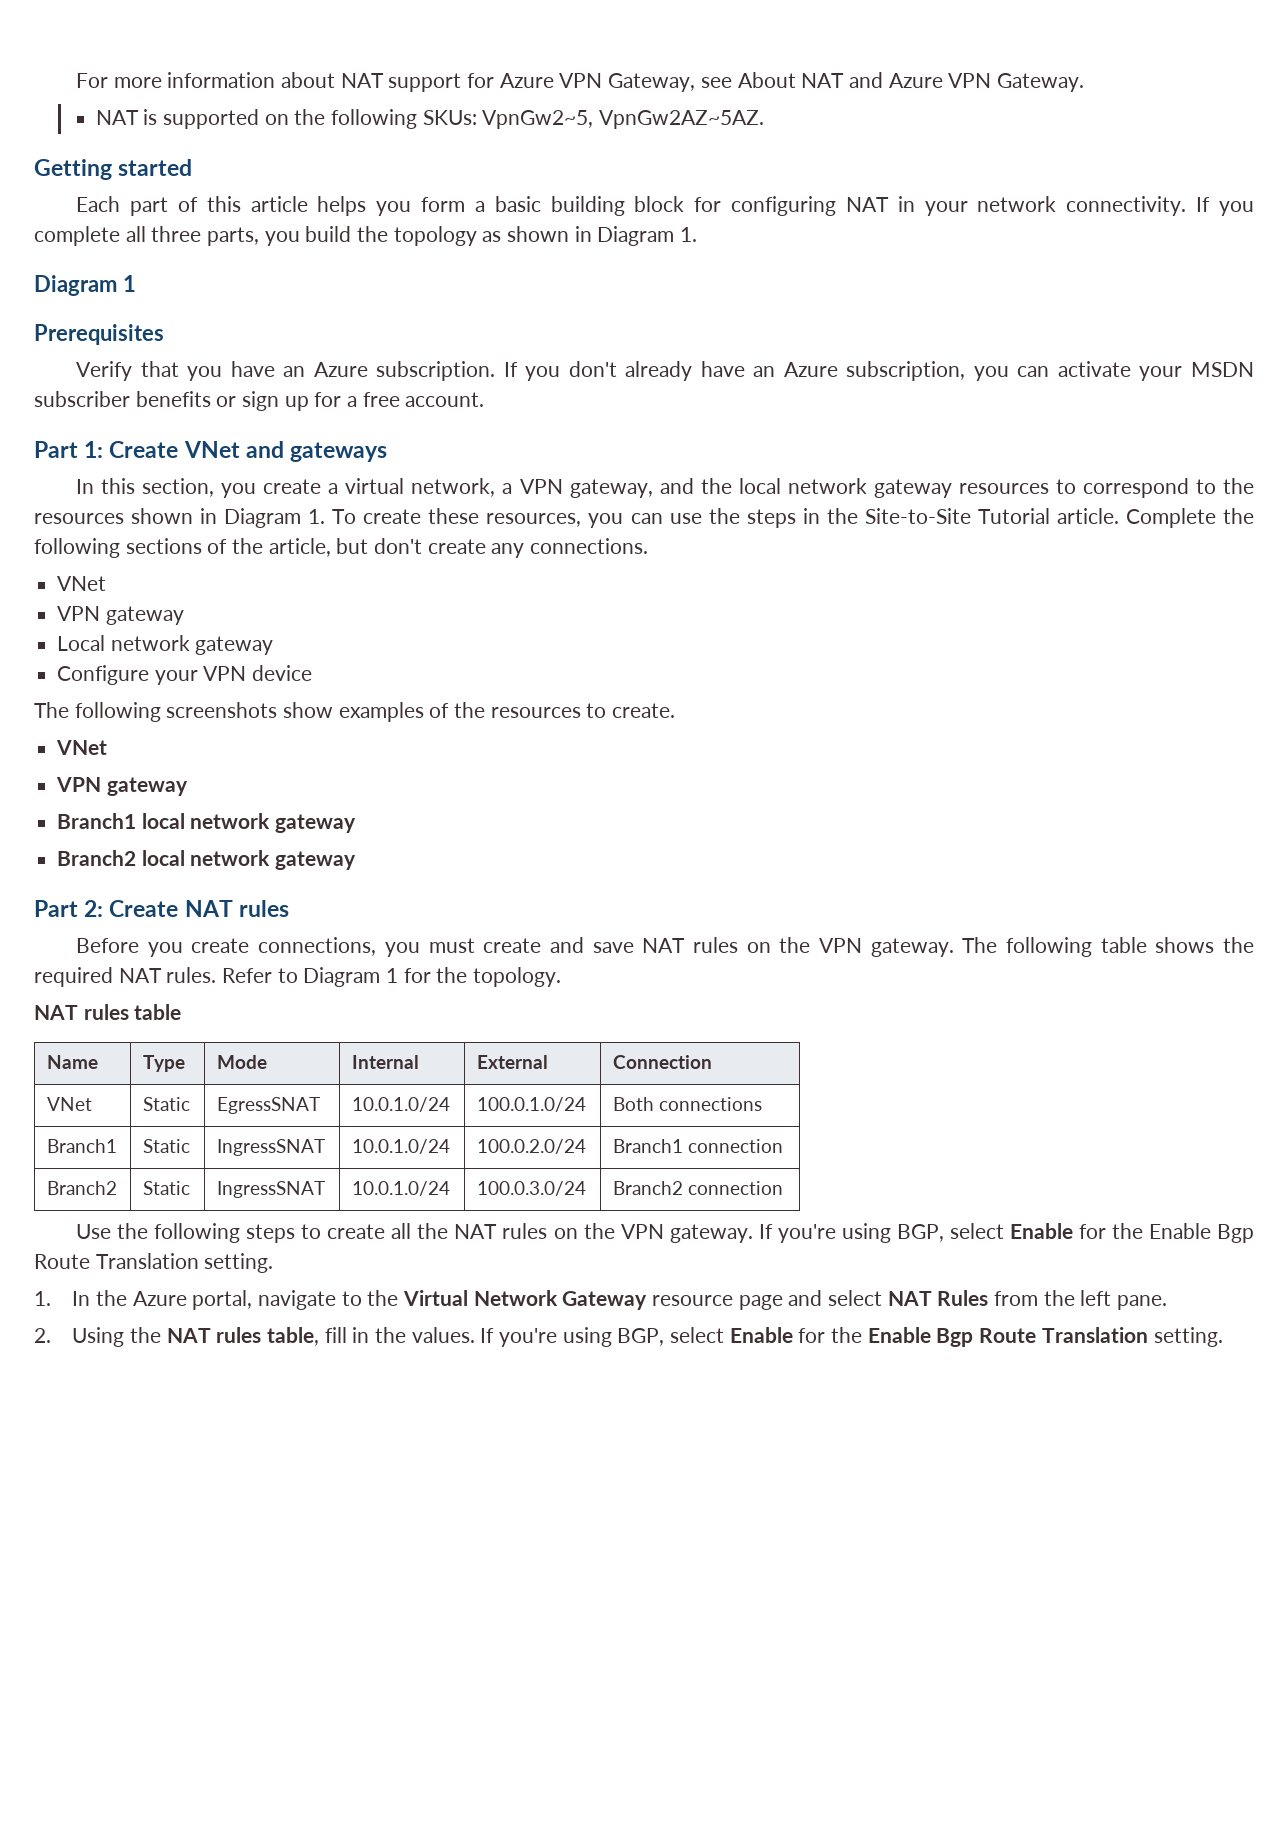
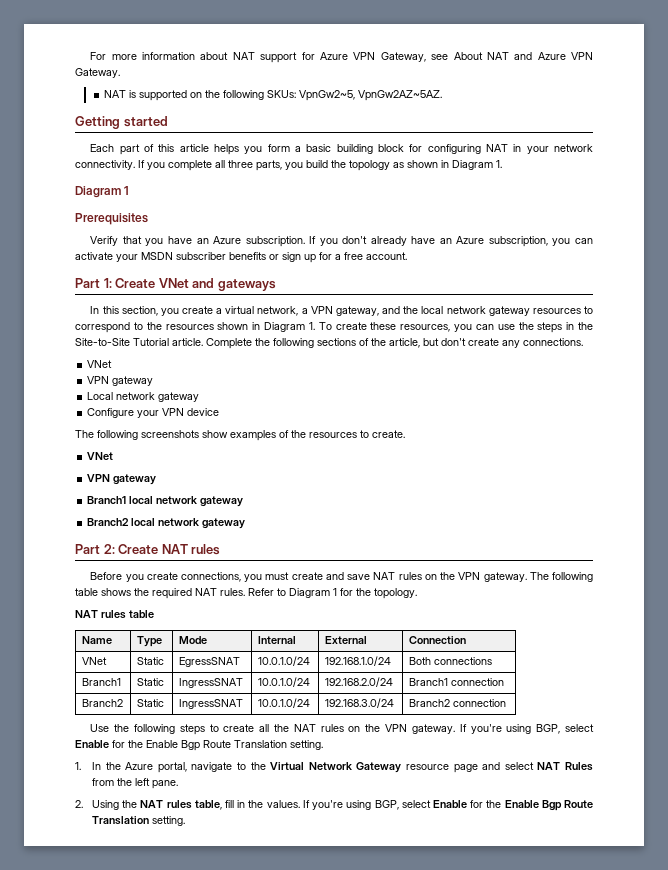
- VNet | Static | EgressSNAT | 10.0.1.0/24 | 100.0.1.0/24 | Both connections
+ VNet | Static | EgressSNAT | 10.0.1.0/24 | 192.168.1.0/24 | Both connections
- Branch1 | Static | IngressSNAT | 10.0.1.0/24 | 100.0.2.0/24 | Branch1 connection
+ Branch1 | Static | IngressSNAT | 10.0.1.0/24 | 192.168.2.0/24 | Branch1 connection
- Branch2 | Static | IngressSNAT | 10.0.1.0/24 | 100.0.3.0/24 | Branch2 connection
+ Branch2 | Static | IngressSNAT | 10.0.1.0/24 | 192.168.3.0/24 | Branch2 connection

